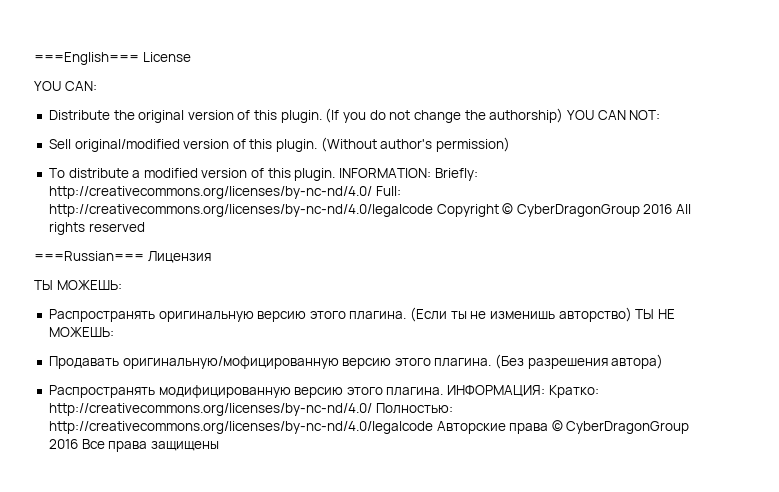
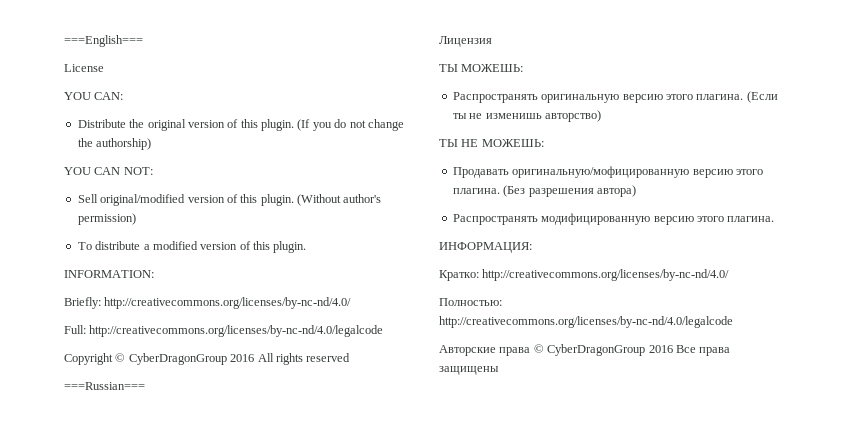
- ===English=== License
+ ===English===
+ License
- (If you do not change the authorship) YOU CAN NOT:
+ (If you do not change the authorship)
+ YOU CAN NOT:
- To distribute a modified version of this plugin. INFORMATION: Briefly: http://creativecommons.org/licenses/by-nc-nd/4.0/ Full: http://creativecommons.org/licenses/by-nc-nd/4.0/legalcode Copyright © CyberDragonGroup 2016 All rights reserved
+ To distribute a modified version of this plugin.
+ INFORMATION:
+ Briefly: http://creativecommons.org/licenses/by-nc-nd/4.0/
+ Full: http://creativecommons.org/licenses/by-nc-nd/4.0/legalcode
+ Copyright © CyberDragonGroup 2016 All rights reserved
- ===Russian=== Лицензия
+ ===Russian===
+ Лицензия
- (Если ты не изменишь авторство) ТЫ НЕ МОЖЕШЬ:
+ (Если ты не изменишь авторство)
+ ТЫ НЕ МОЖЕШЬ:
- Распространять модифицированную версию этого плагина. ИНФОРМАЦИЯ: Кратко: http://creativecommons.org/licenses/by-nc-nd/4.0/ Полностью: http://creativecommons.org/licenses/by-nc-nd/4.0/legalcode Авторские права © CyberDragonGroup 2016 Все права защищены
+ Распространять модифицированную версию этого плагина.
+ ИНФОРМАЦИЯ:
+ Кратко: http://creativecommons.org/licenses/by-nc-nd/4.0/
+ Полностью: http://creativecommons.org/licenses/by-nc-nd/4.0/legalcode
+ Авторские права © CyberDragonGroup 2016 Все права защищены

